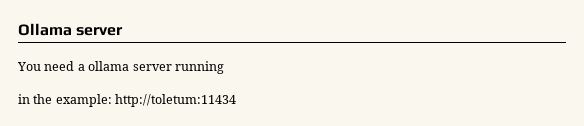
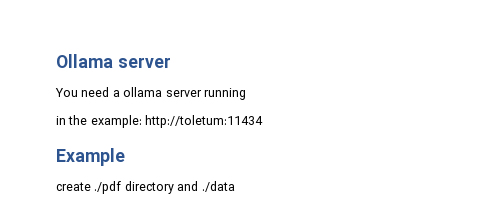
+ Example
+ create ./pdf directory and ./data

